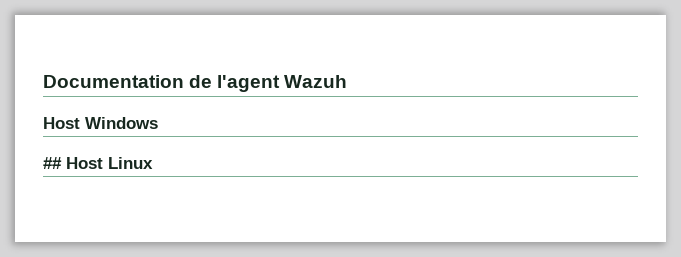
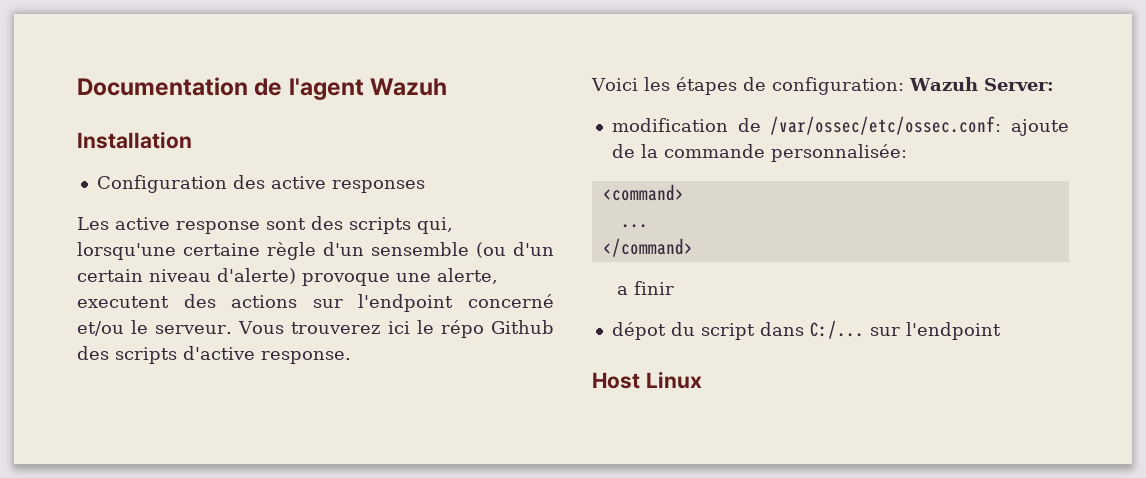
- Host Windows
- ## Host Linux
+ Installation
+ Configuration des active responses
+ Les active response sont des scripts qui, lorsqu'une certaine règle d'un sensemble (ou d'un certain niveau d'alerte) provoque une alerte, executent des actions sur l'endpoint concerné et/ou le serveur. Vous trouverez ici le répo Github des scripts d'active response.
+ Voici les étapes de configuration: Wazuh Server:
+ modification de /var/ossec/etc/ossec.conf: ajoute de la commande personnalisée:
+ <command>
+ ...
+ </command>
+ a finir
+ dépot du script dans C:/... sur l'endpoint
+ Host Linux

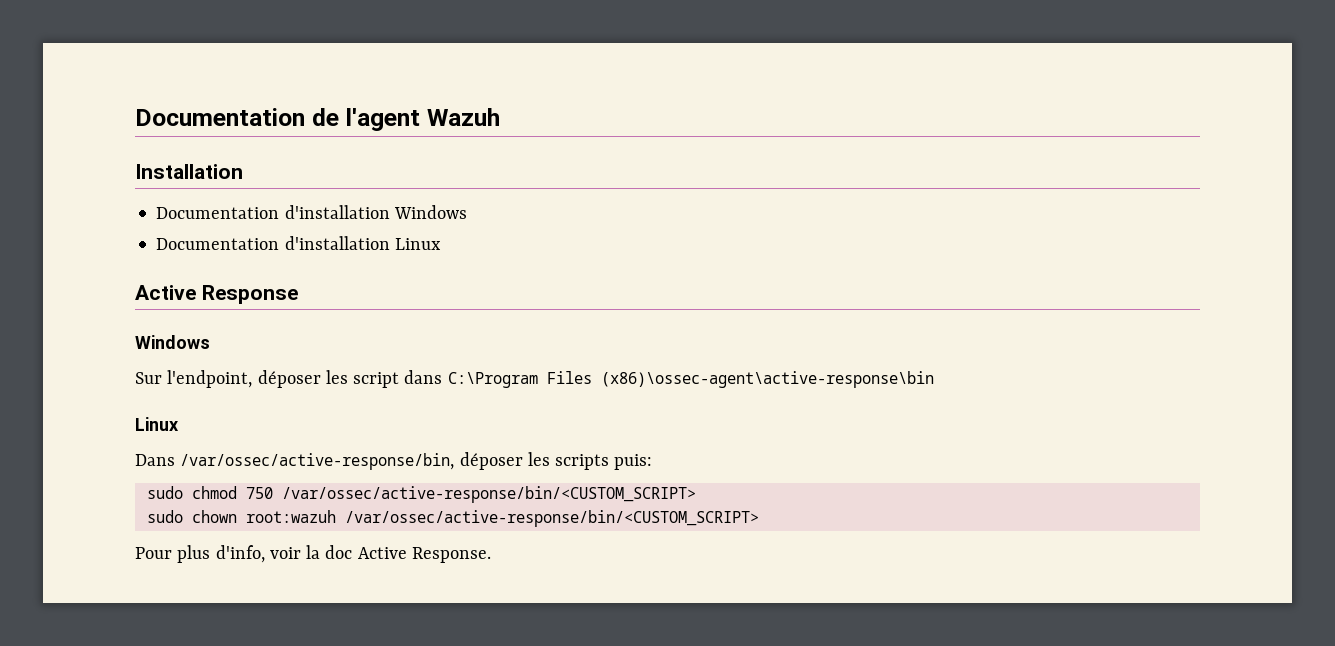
- Configuration des active responses
- Les active response sont des scripts qui, lorsqu'une certaine règle d'un sensemble (ou d'un certain niveau d'alerte) provoque une alerte, executent des actions sur l'endpoint concerné et/ou le serveur. Vous trouverez ici le répo Github des scripts d'active response.
- Voici les étapes de configuration: Wazuh Server:
- modification de /var/ossec/etc/ossec.conf: ajoute de la commande personnalisée:
- <command>
- ...
- </command>
- a finir
- dépot du script dans C:/... sur l'endpoint
- Host Linux
+ Documentation d'installation Windows
+ Documentation d'installation Linux
+ Active Response
+ Windows
+ Sur l'endpoint, déposer les script dans C:\Program Files (x86)\ossec-agent\active-response\bin
+ Linux
+ Dans /var/ossec/active-response/bin, déposer les scripts puis:
+ sudo chmod 750 /var/ossec/active-response/bin/<CUSTOM_SCRIPT>
+ sudo chown root:wazuh /var/ossec/active-response/bin/<CUSTOM_SCRIPT>
+ Pour plus d'info, voir la doc Active Response.

